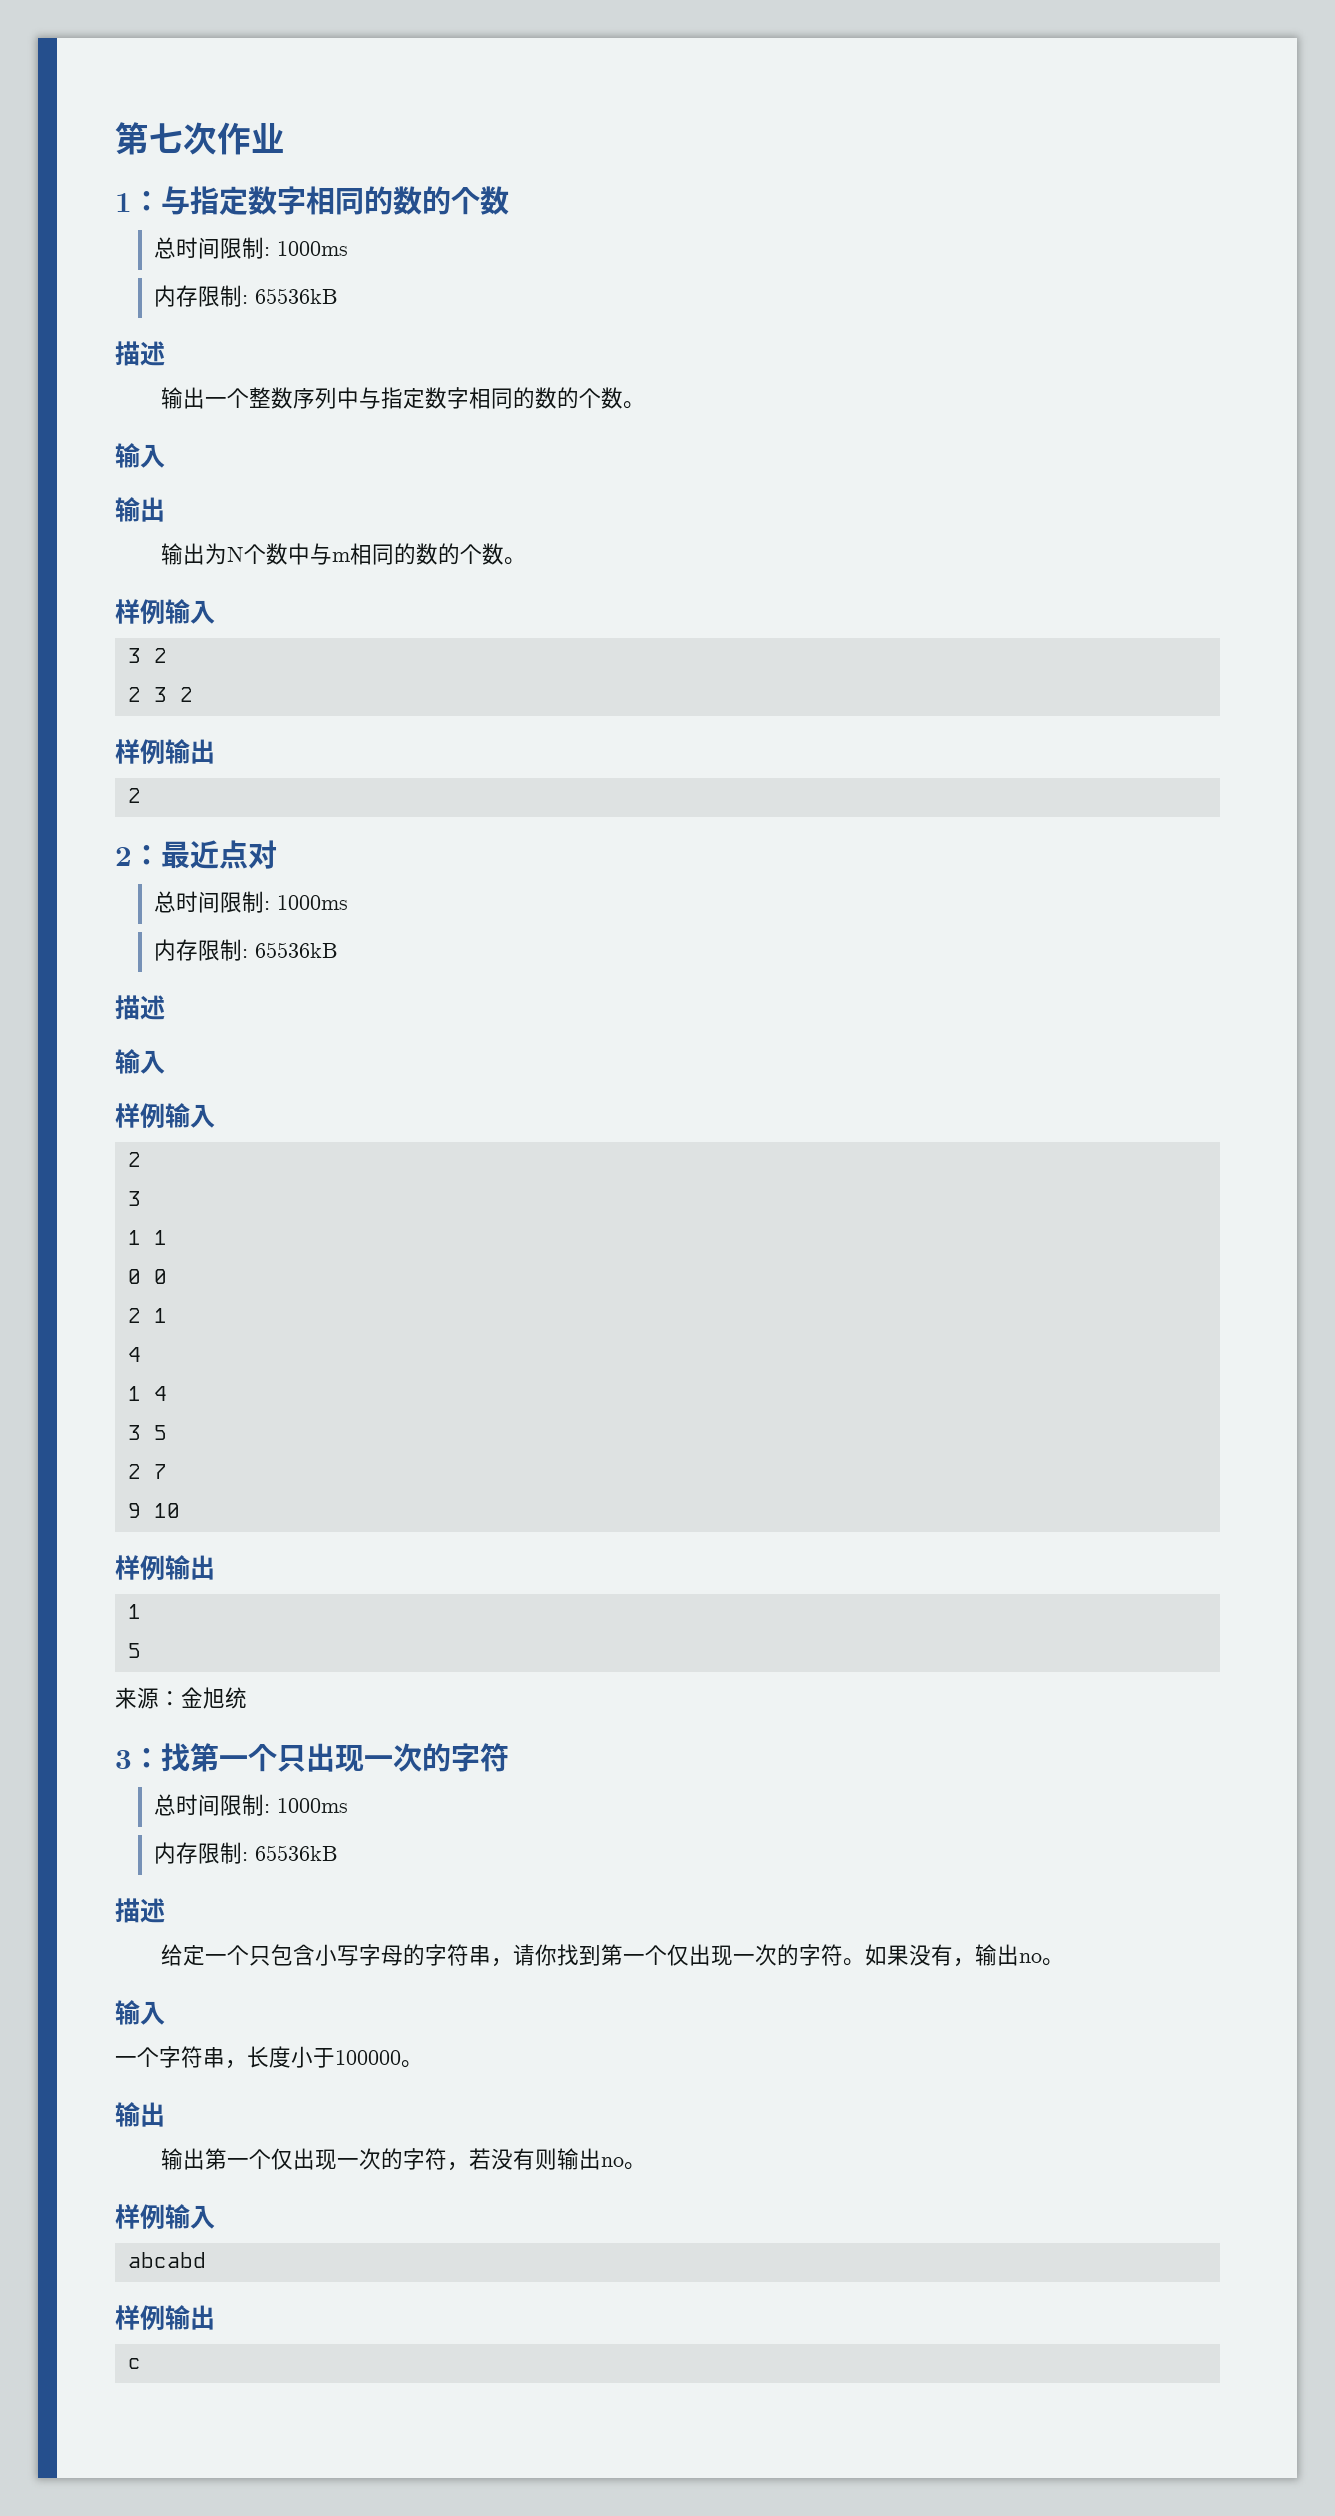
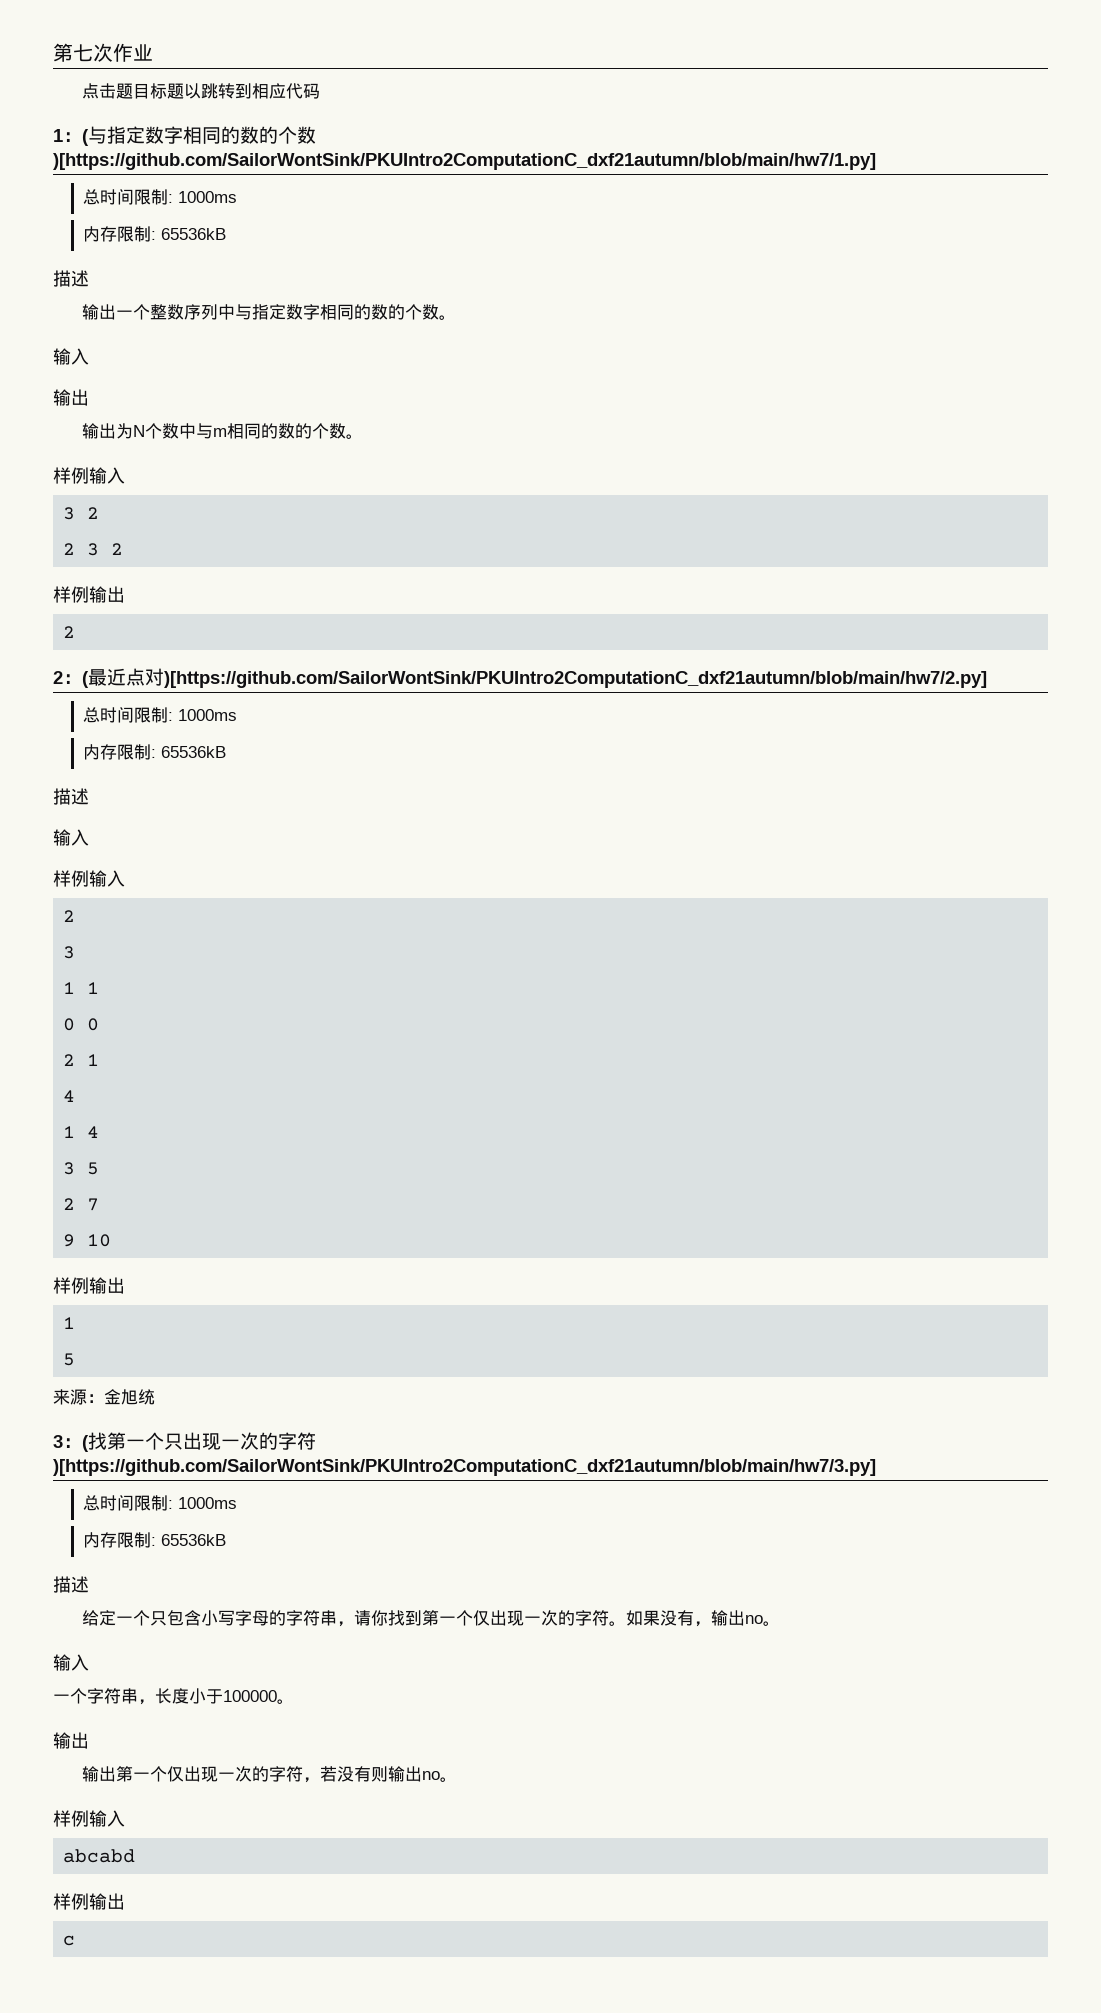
+ 点击题目标题以跳转到相应代码
- 1：与指定数字相同的数的个数
+ 1：(与指定数字相同的数的个数)[https://github.com/SailorWontSink/PKUIntro2ComputationC_dxf21autumn/blob/main/hw7/1.py]
- 2：最近点对
+ 2：(最近点对)[https://github.com/SailorWontSink/PKUIntro2ComputationC_dxf21autumn/blob/main/hw7/2.py]
- 3：找第一个只出现一次的字符
+ 3：(找第一个只出现一次的字符)[https://github.com/SailorWontSink/PKUIntro2ComputationC_dxf21autumn/blob/main/hw7/3.py]

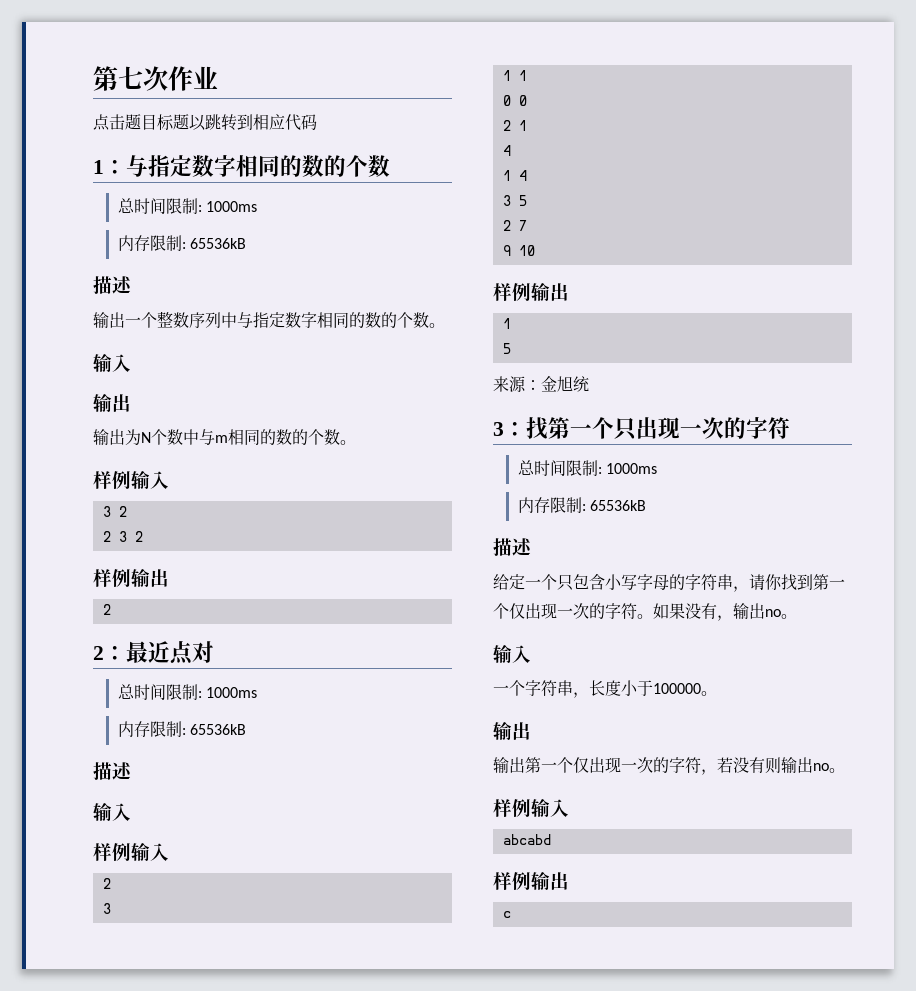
- 1：(与指定数字相同的数的个数)[https://github.com/SailorWontSink/PKUIntro2ComputationC_dxf21autumn/blob/main/hw7/1.py]
+ 1：与指定数字相同的数的个数
- 2：(最近点对)[https://github.com/SailorWontSink/PKUIntro2ComputationC_dxf21autumn/blob/main/hw7/2.py]
+ 2：最近点对
- 3：(找第一个只出现一次的字符)[https://github.com/SailorWontSink/PKUIntro2ComputationC_dxf21autumn/blob/main/hw7/3.py]
+ 3：找第一个只出现一次的字符

